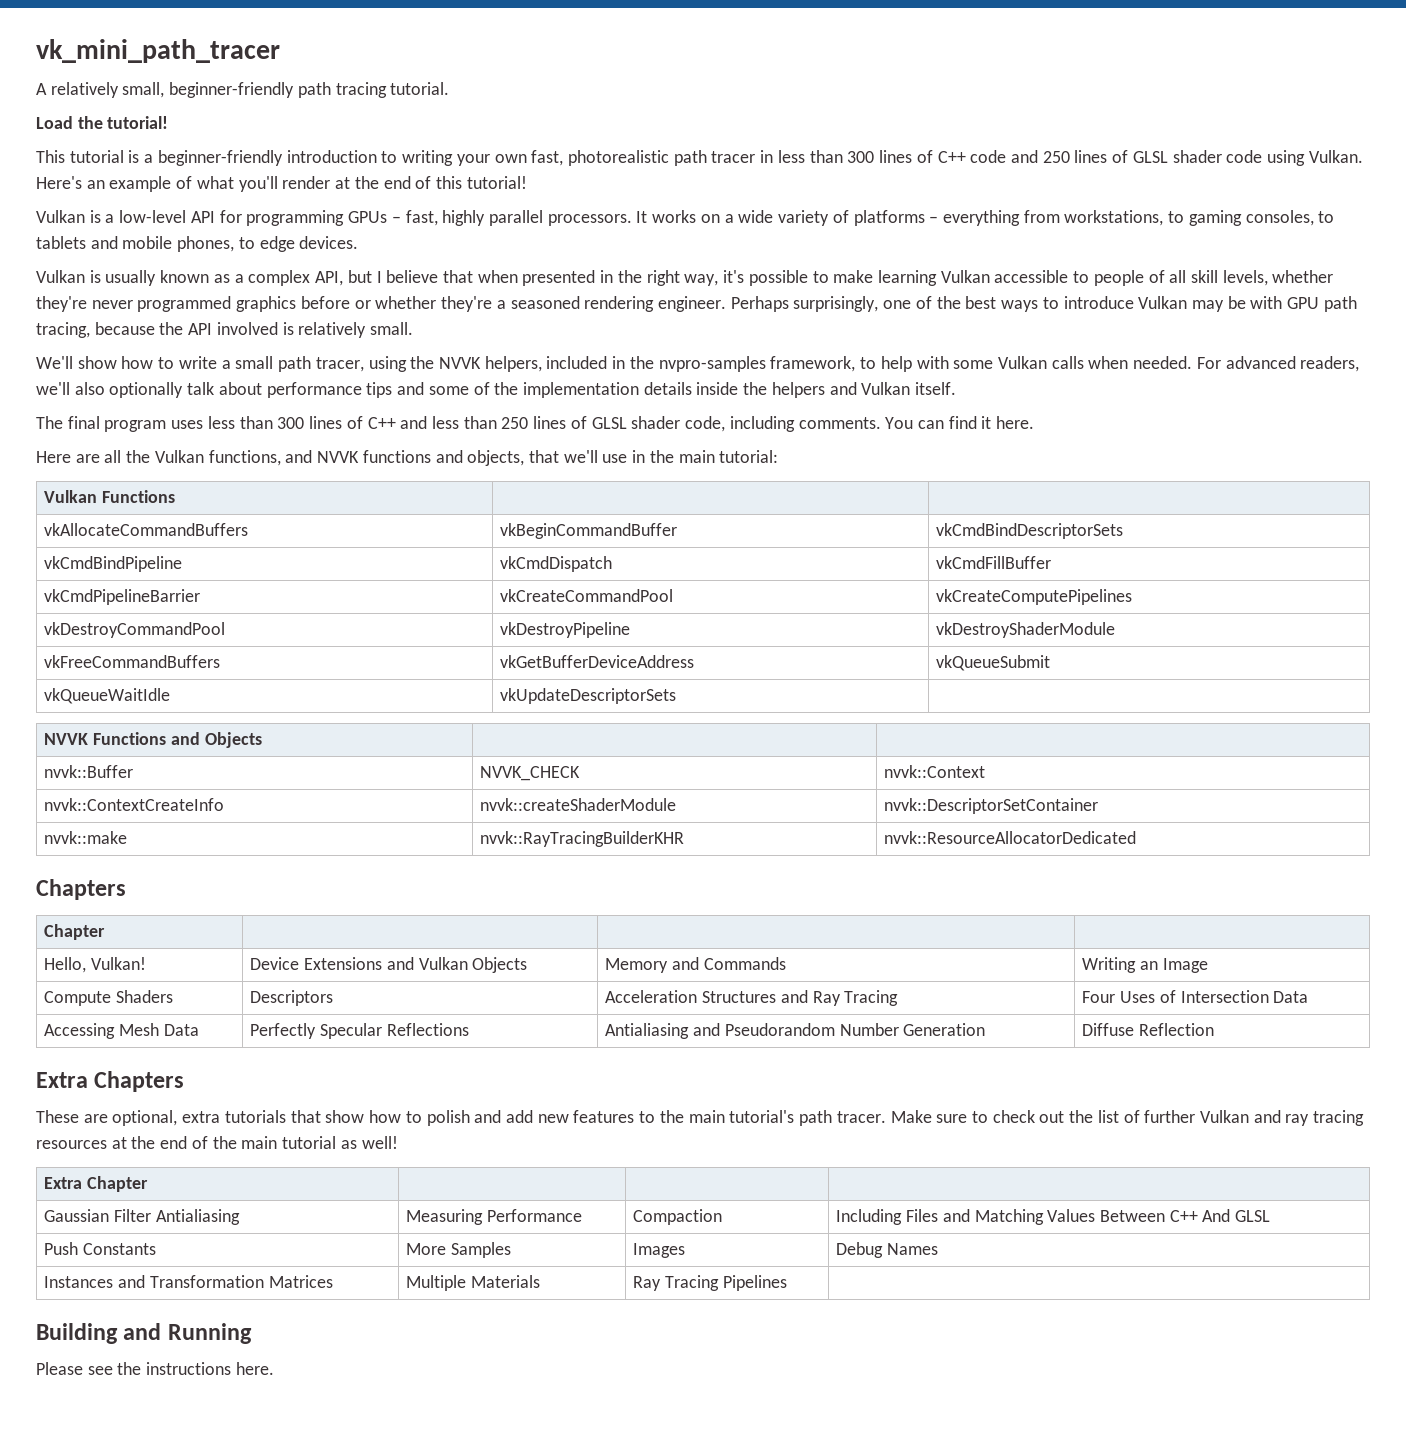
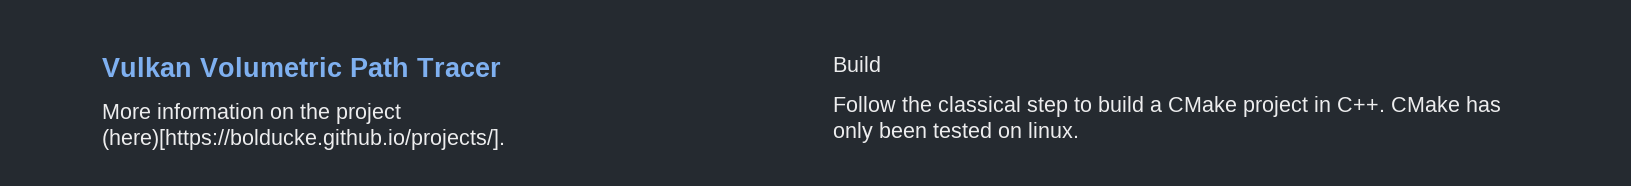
- vk_mini_path_tracer
- A relatively small, beginner-friendly path tracing tutorial.
- Load the tutorial!
- This tutorial is a beginner-friendly introduction to writing your own fast, photorealistic path tracer in less than 300 lines of C++ code and 250 lines of GLSL shader code using Vulkan. Here's an example of what you'll render at the end of this tutorial!
- Vulkan is a low-level API for programming GPUs – fast, highly parallel processors. It works on a wide variety of platforms – everything from workstations, to gaming consoles, to tablets and mobile phones, to edge devices.
- Vulkan is usually known as a complex API, but I believe that when presented in the right way, it's possible to make learning Vulkan accessible to people of all skill levels, whether they're never programmed graphics before or whether they're a seasoned rendering engineer. Perhaps surprisingly, one of the best ways to introduce Vulkan may be with GPU path tracing, because the API involved is relatively small.
- We'll show how to write a small path tracer, using the NVVK helpers, included in the nvpro-samples framework, to help with some Vulkan calls when needed. For advanced readers, we'll also optionally talk about performance tips and some of the implementation details inside the helpers and Vulkan itself.
- The final program uses less than 300 lines of C++ and less than 250 lines of GLSL shader code, including comments. You can find it here.
- Here are all the Vulkan functions, and NVVK functions and objects, that we'll use in the main tutorial:
- Vulkan Functions | |
- vkAllocateCommandBuffers | vkBeginCommandBuffer | vkCmdBindDescriptorSets
- vkCmdBindPipeline | vkCmdDispatch | vkCmdFillBuffer
- vkCmdPipelineBarrier | vkCreateCommandPool | vkCreateComputePipelines
- vkDestroyCommandPool | vkDestroyPipeline | vkDestroyShaderModule
- vkFreeCommandBuffers | vkGetBufferDeviceAddress | vkQueueSubmit
- vkQueueWaitIdle | vkUpdateDescriptorSets |
- NVVK Functions and Objects | |
- nvvk::Buffer | NVVK_CHECK | nvvk::Context
- nvvk::ContextCreateInfo | nvvk::createShaderModule | nvvk::DescriptorSetContainer
- nvvk::make | nvvk::RayTracingBuilderKHR | nvvk::ResourceAllocatorDedicated
- Chapters
- Chapter | | |
- Hello, Vulkan! | Device Extensions and Vulkan Objects | Memory and Commands | Writing an Image
- Compute Shaders | Descriptors | Acceleration Structures and Ray Tracing | Four Uses of Intersection Data
- Accessing Mesh Data | Perfectly Specular Reflections | Antialiasing and Pseudorandom Number Generation | Diffuse Reflection
- Extra Chapters
- These are optional, extra tutorials that show how to polish and add new features to the main tutorial's path tracer. Make sure to check out the list of further Vulkan and ray tracing resources at the end of the main tutorial as well!
- Extra Chapter | | |
- Gaussian Filter Antialiasing | Measuring Performance | Compaction | Including Files and Matching Values Between C++ And GLSL
- Push Constants | More Samples | Images | Debug Names
- Instances and Transformation Matrices | Multiple Materials | Ray Tracing Pipelines |
- Building and Running
- Please see the instructions here.
+ Vulkan Volumetric Path Tracer
+ More information on the project (here)[https://bolducke.github.io/projects/].
+ Build
+ Follow the classical step to build a CMake project in C++. CMake has only been tested on linux.

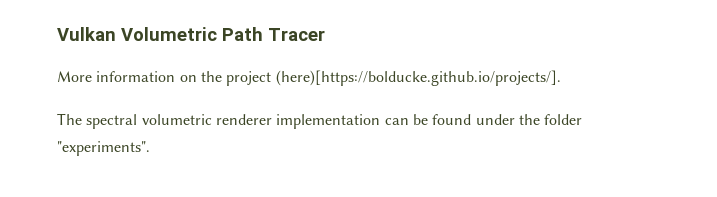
- Build
- Follow the classical step to build a CMake project in C++. CMake has only been tested on linux.
+ The spectral volumetric renderer implementation can be found under the folder "experiments".

